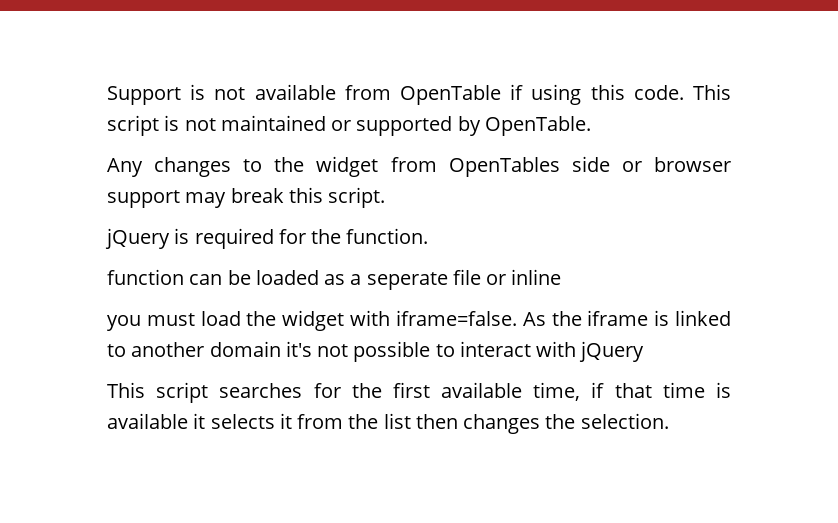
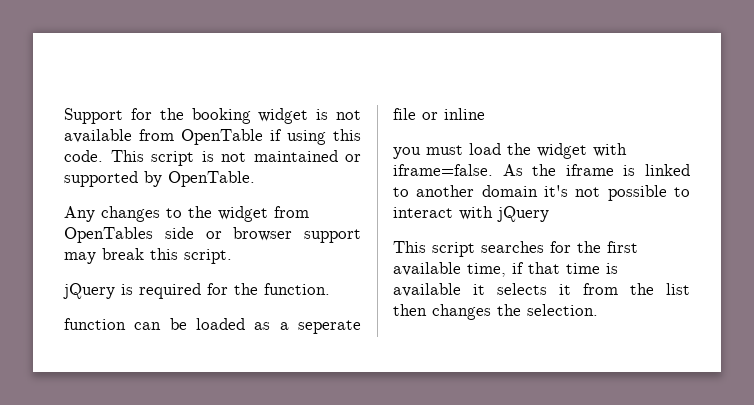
- Support is not available from OpenTable if using this code.
+ Support for the booking widget is not available from OpenTable if using this code.

